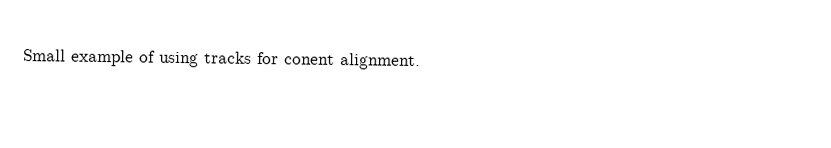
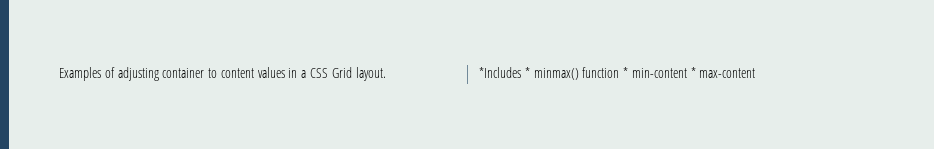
- Small example of using tracks for conent alignment.
+ Examples of adjusting container to content values in a CSS Grid layout.
+ *Includes * minmax() function * min-content * max-content

